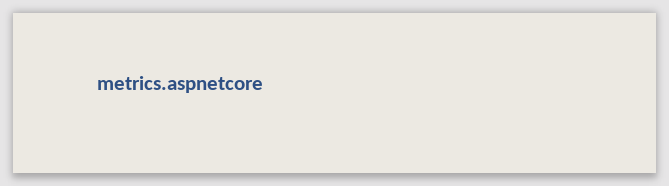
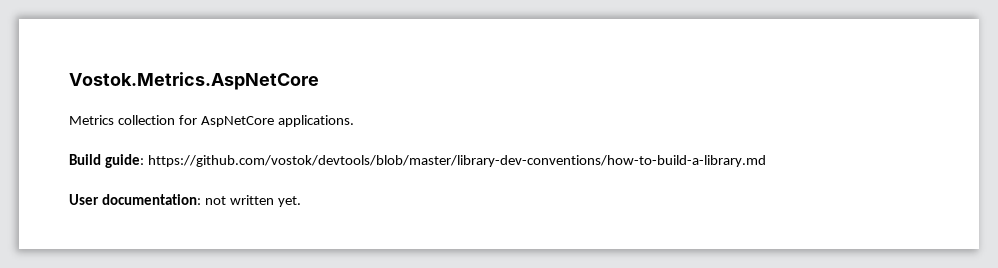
- metrics.aspnetcore
+ Vostok.Metrics.AspNetCore
+ Metrics collection for AspNetCore applications.
+ Build guide: https://github.com/vostok/devtools/blob/master/library-dev-conventions/how-to-build-a-library.md
+ User documentation: not written yet.

